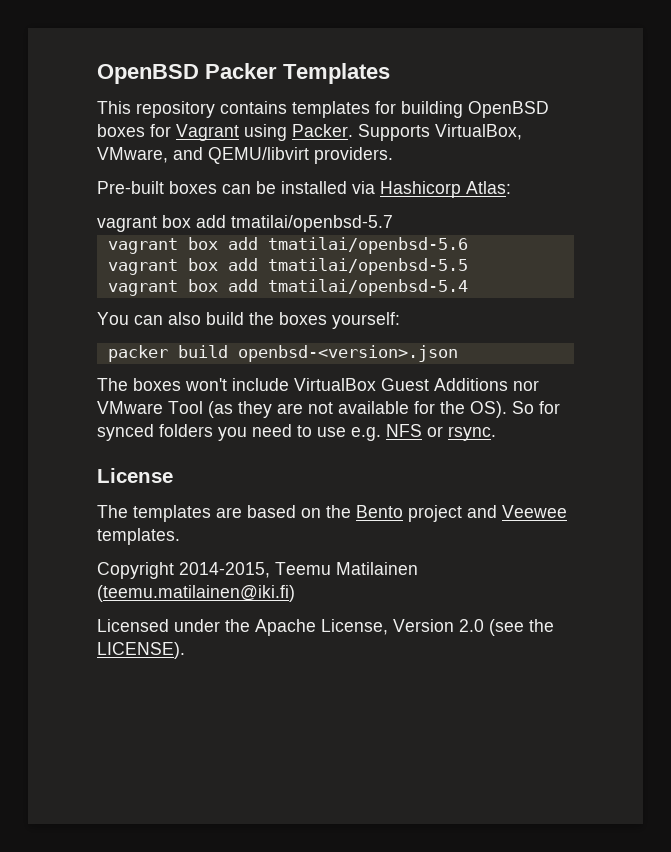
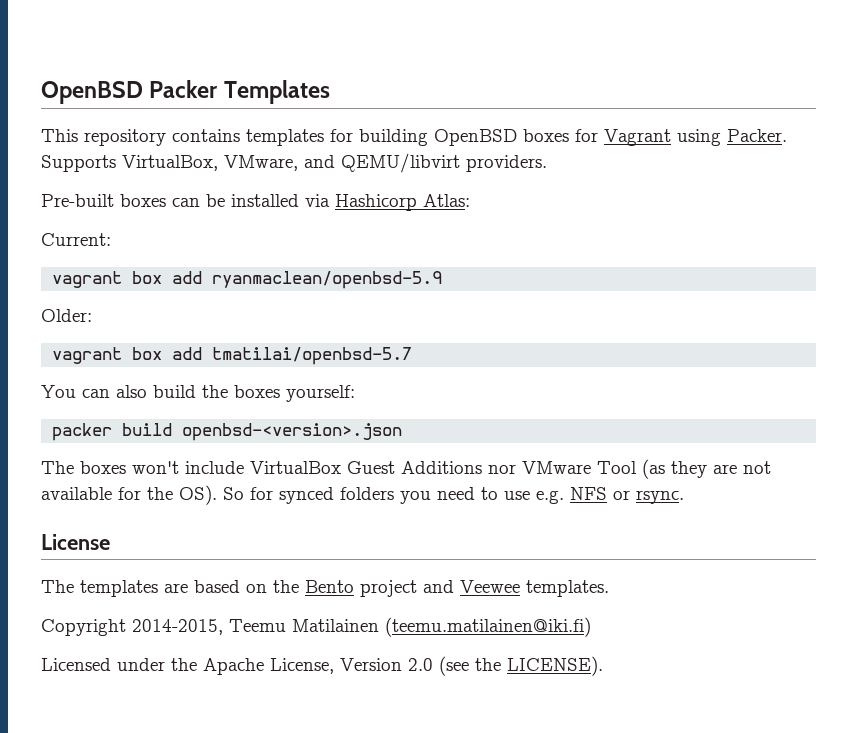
+ Current:
+ vagrant box add ryanmaclean/openbsd-5.9
+ Older:
  vagrant box add tmatilai/openbsd-5.7
- vagrant box add tmatilai/openbsd-5.6
- vagrant box add tmatilai/openbsd-5.5
- vagrant box add tmatilai/openbsd-5.4

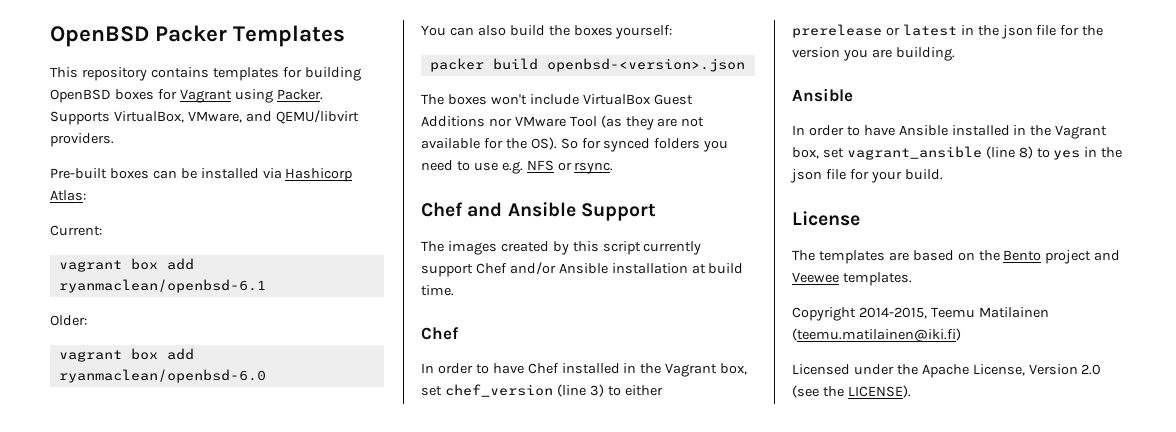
- vagrant box add ryanmaclean/openbsd-5.9
+ vagrant box add ryanmaclean/openbsd-6.1
- vagrant box add tmatilai/openbsd-5.7
+ vagrant box add ryanmaclean/openbsd-6.0
+ Chef and Ansible Support
+ The images created by this script currently support Chef and/or Ansible installation at build time.
+ Chef
+ In order to have Chef installed in the Vagrant box, set chef_version (line 3) to either prerelease or latest in the json file for the version you are building.
+ Ansible
+ In order to have Ansible installed in the Vagrant box, set vagrant_ansible (line 8) to yes in the json file for your build.

